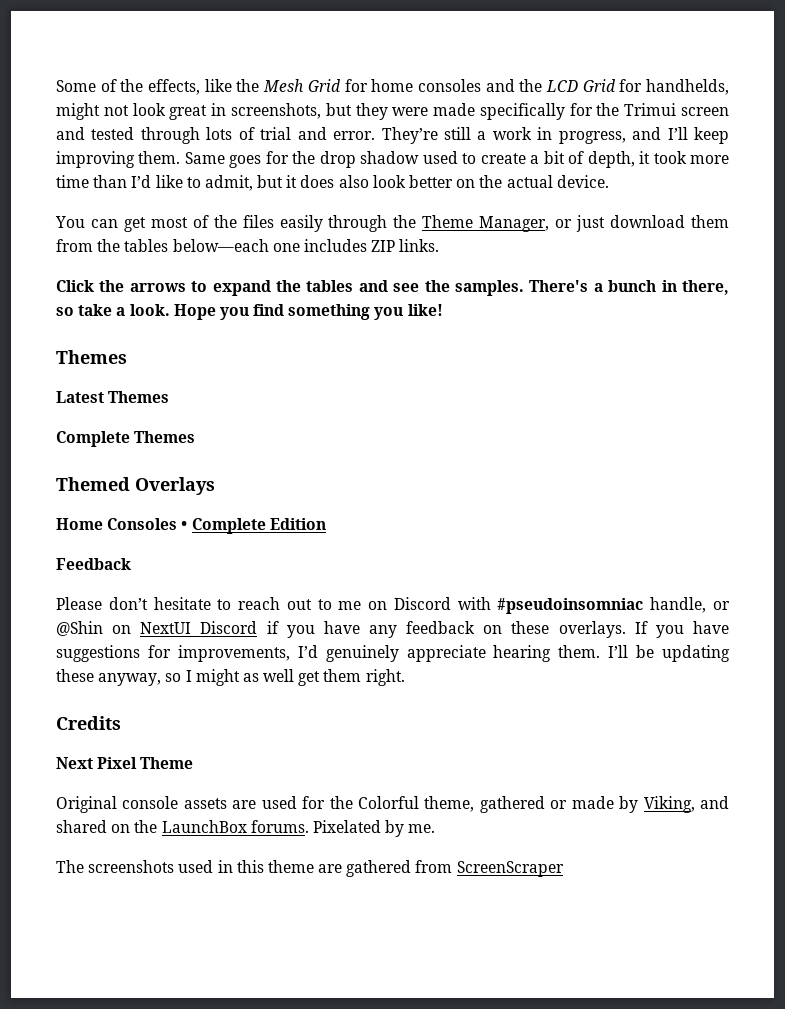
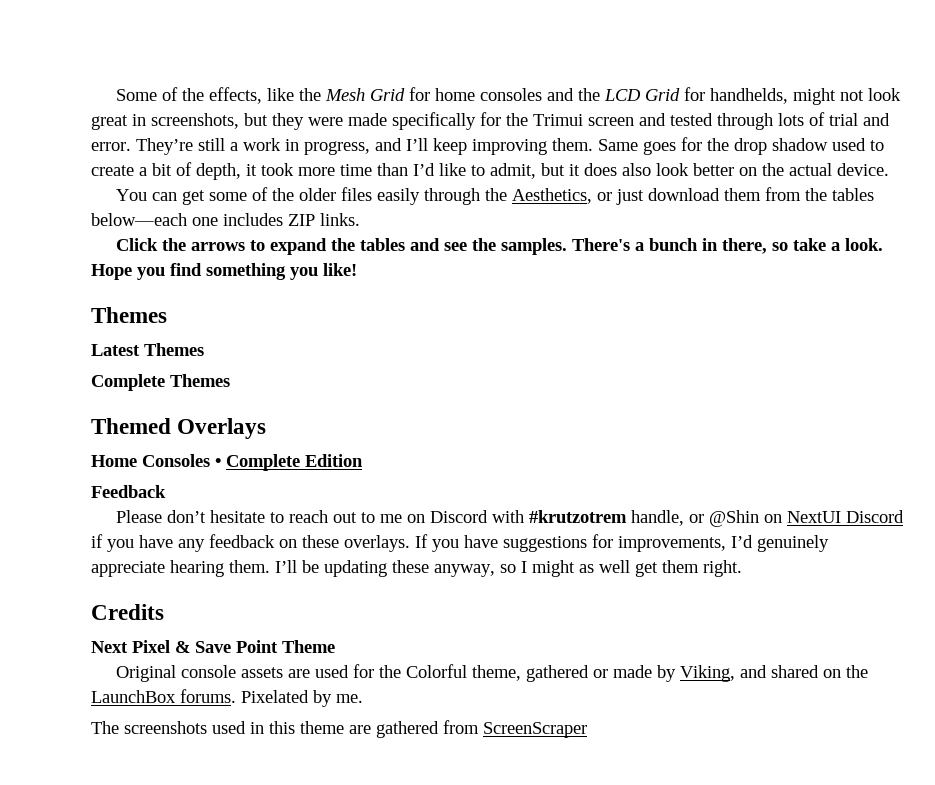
- You can get most of the files easily through the Theme Manager, or just download them from the tables below—each one includes ZIP links.
+ You can get some of the older files easily through the Aesthetics, or just download them from the tables below—each one includes ZIP links.
- Please don’t hesitate to reach out to me on Discord with #pseudoinsomniac handle, or @Shin on NextUI Discord if you have any feedback on these overlays.
+ Please don’t hesitate to reach out to me on Discord with #krutzotrem handle, or @Shin on NextUI Discord if you have any feedback on these overlays.
- Next Pixel Theme
+ Next Pixel & Save Point Theme

